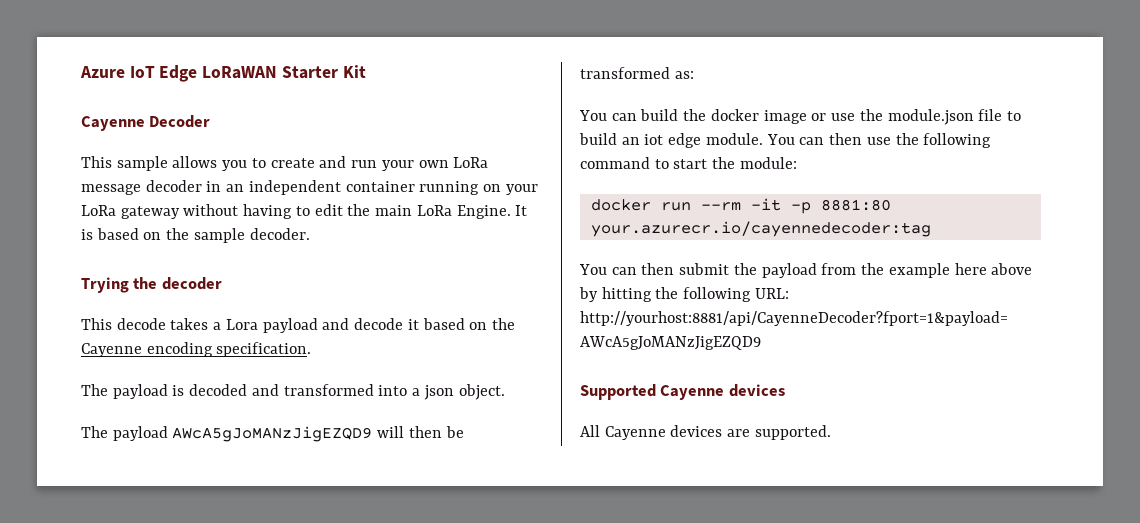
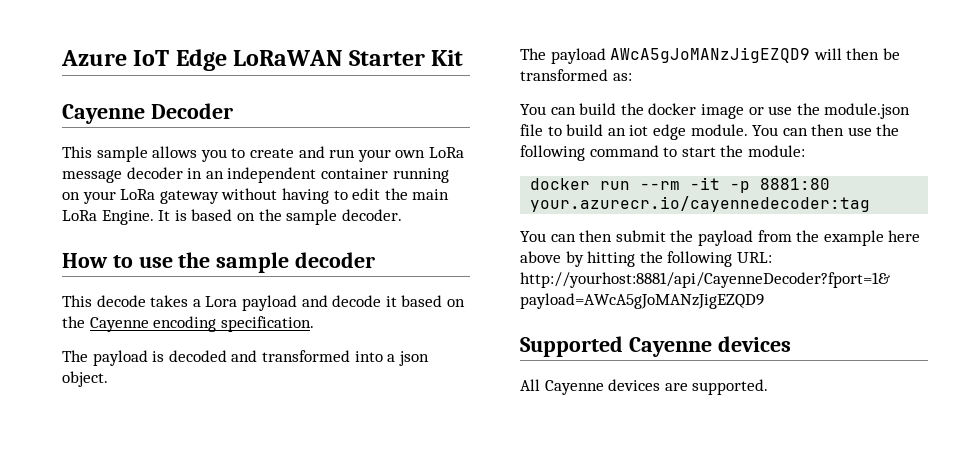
- Trying the decoder
+ How to use the sample decoder

